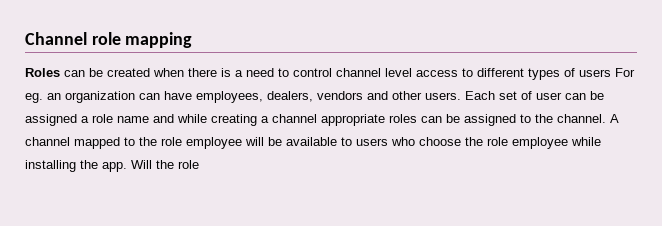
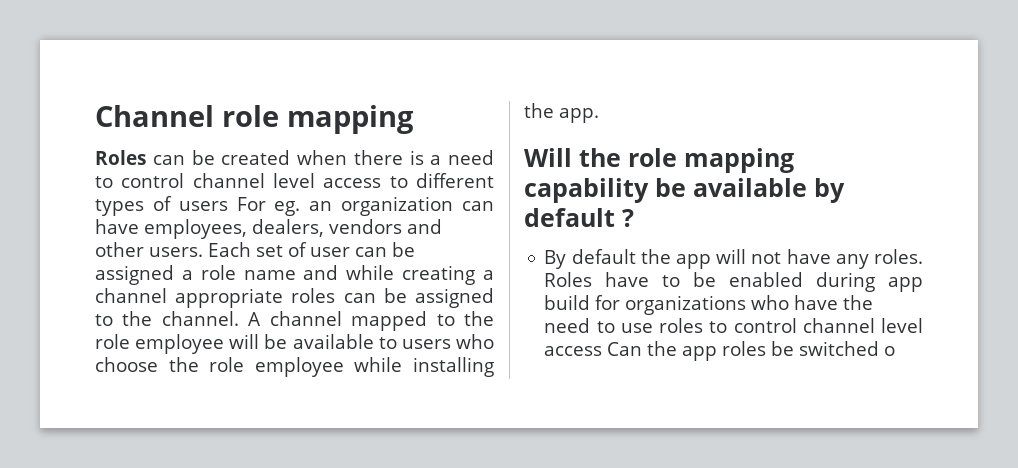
- A channel mapped to the role employee will be available to users who choose the role employee while installing the app. Will the role
+ A channel mapped to the role employee will be available to users who choose the role employee while installing the app.
+ Will the role mapping capability be available by default ?
+ By default the app will not have any roles. Roles have to be enabled during app build for organizations who have the need to use roles to control channel level access Can the app roles be switched o

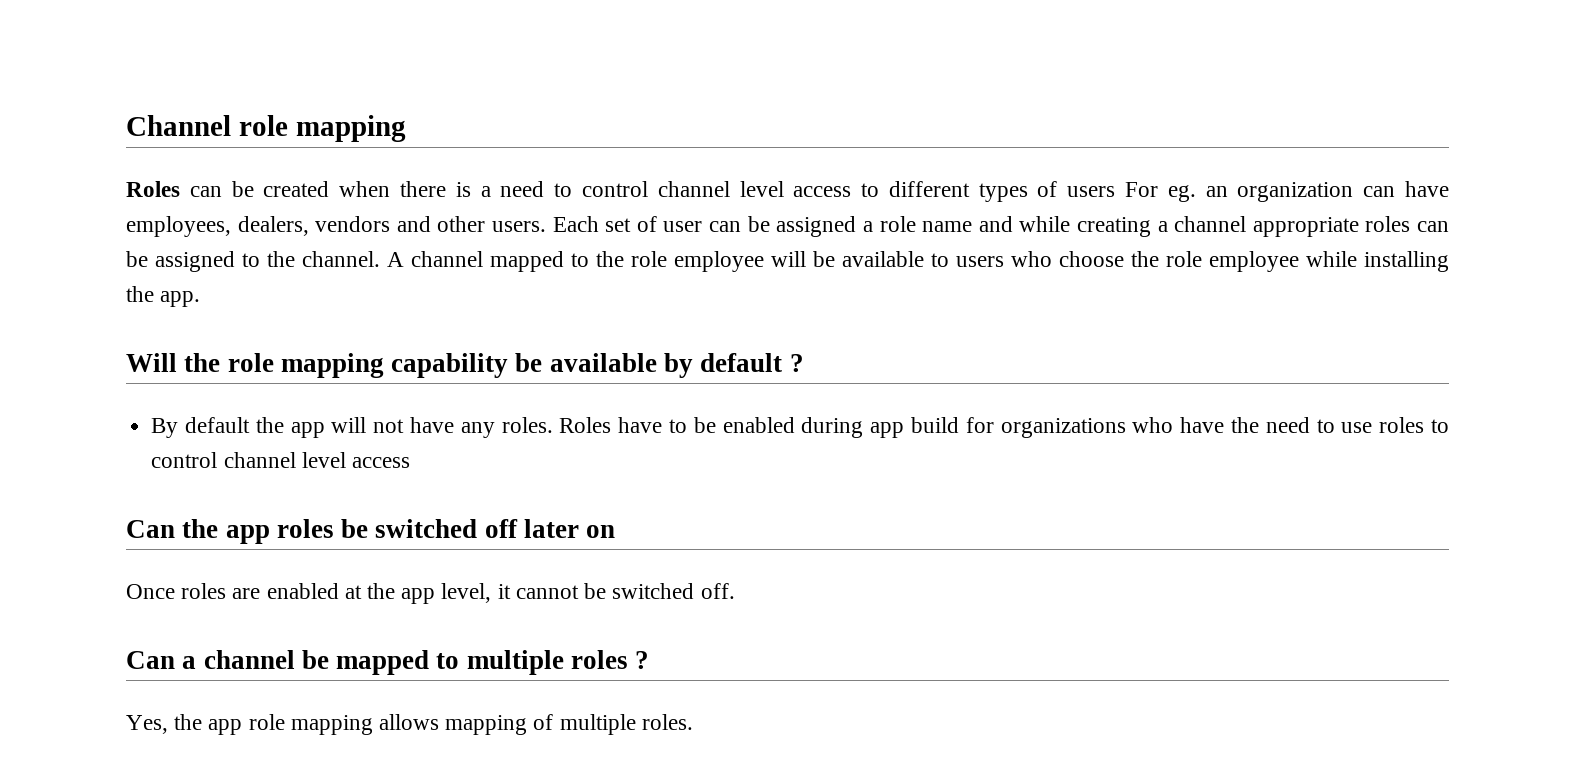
- Roles have to be enabled during app build for organizations who have the need to use roles to control channel level access Can the app roles be switched o
+ Roles have to be enabled during app build for organizations who have the need to use roles to control channel level access
+ Can the app roles be switched off later on
+ Once roles are enabled at the app level, it cannot be switched off.
+ Can a channel be mapped to multiple roles ?
+ Yes, the app role mapping allows mapping of multiple roles.

